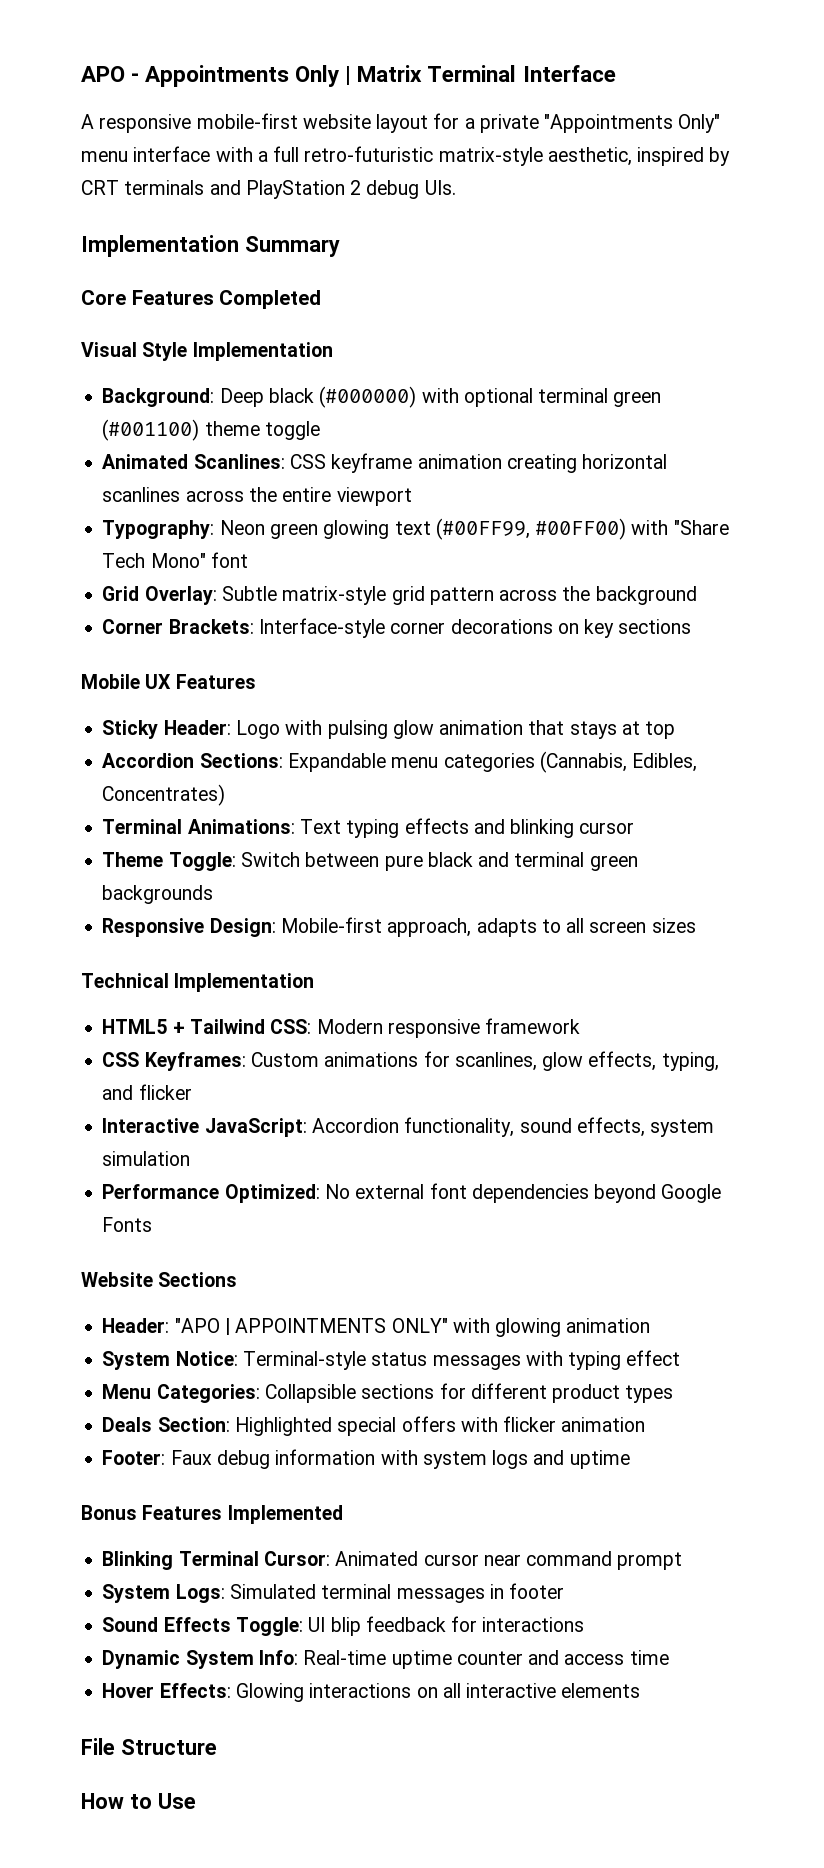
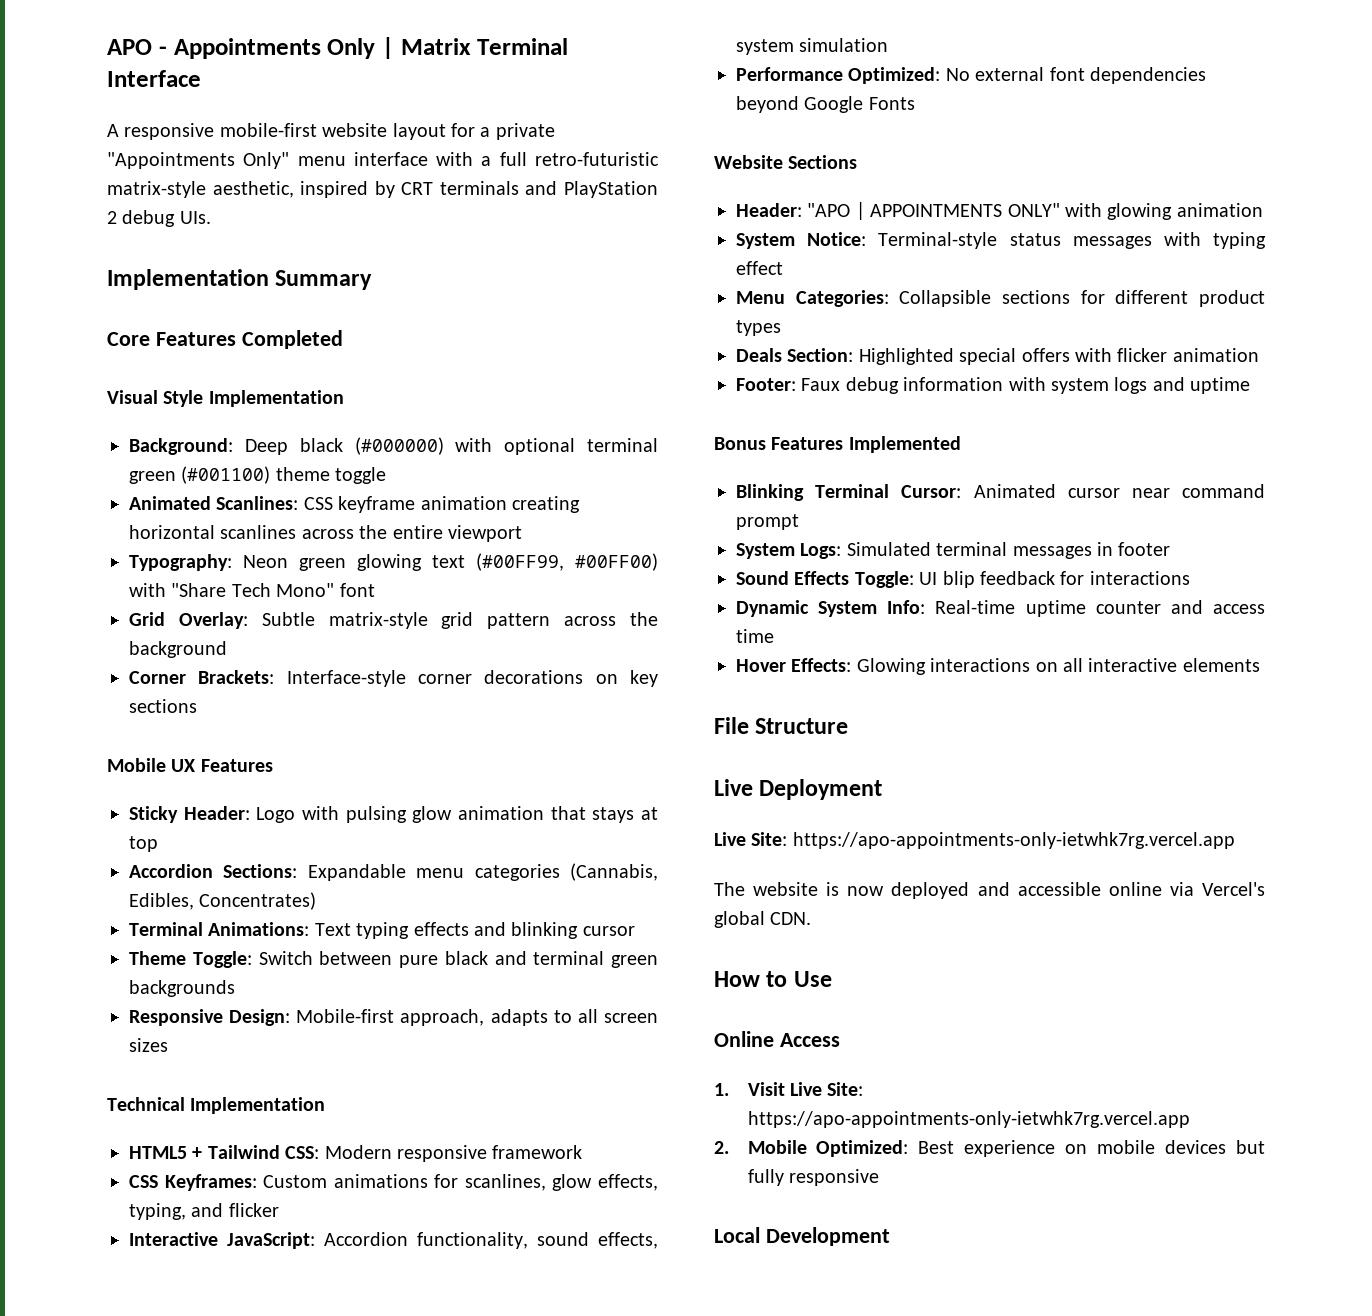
+ Live Deployment
+ Live Site: https://apo-appointments-only-ietwhk7rg.vercel.app
+ The website is now deployed and accessible online via Vercel's global CDN.
  How to Use
+ Online Access
+ 1. Visit Live Site: https://apo-appointments-only-ietwhk7rg.vercel.app
+ 2. Mobile Optimized: Best experience on mobile devices but fully responsive
+ Local Development

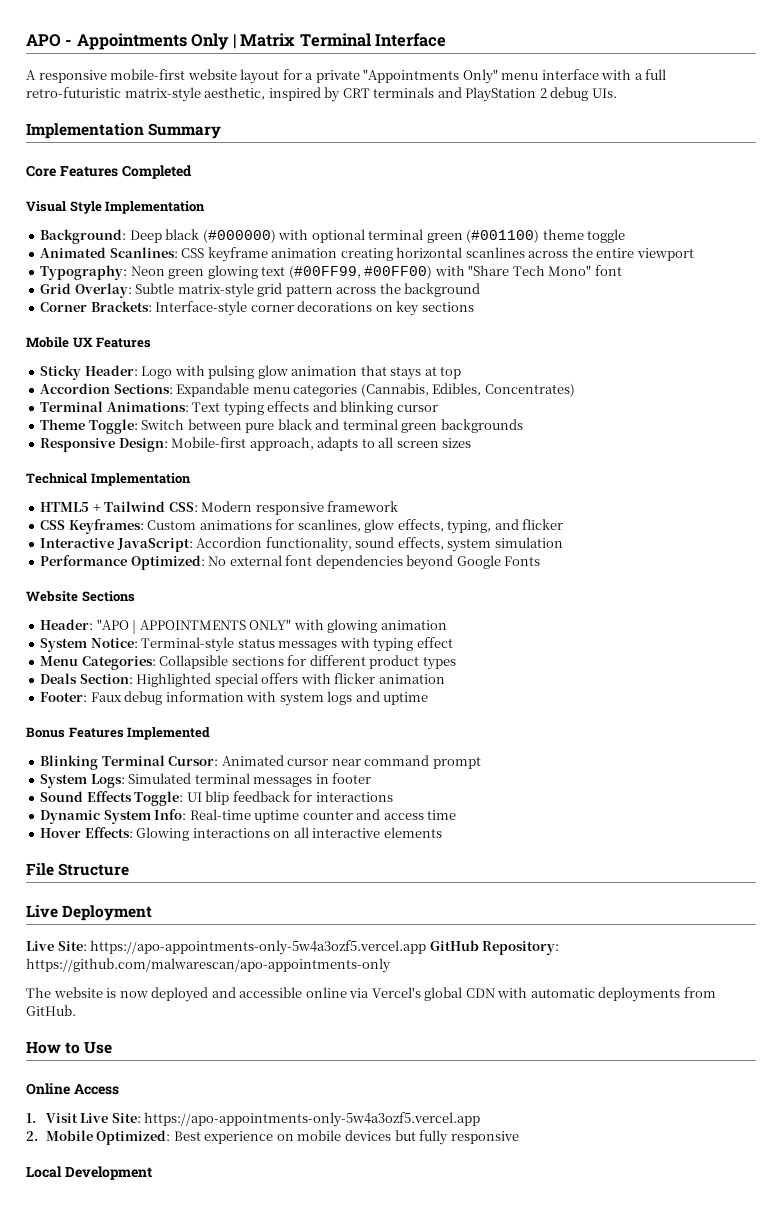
  Live Deployment
- Live Site: https://apo-appointments-only-ietwhk7rg.vercel.app
+ Live Site: https://apo-appointments-only-5w4a3ozf5.vercel.app GitHub Repository: https://github.com/malwarescan/apo-appointments-only
- The website is now deployed and accessible online via Vercel's global CDN.
+ The website is now deployed and accessible online via Vercel's global CDN with automatic deployments from GitHub.
- 1. Visit Live Site: https://apo-appointments-only-ietwhk7rg.vercel.app
+ 1. Visit Live Site: https://apo-appointments-only-5w4a3ozf5.vercel.app

